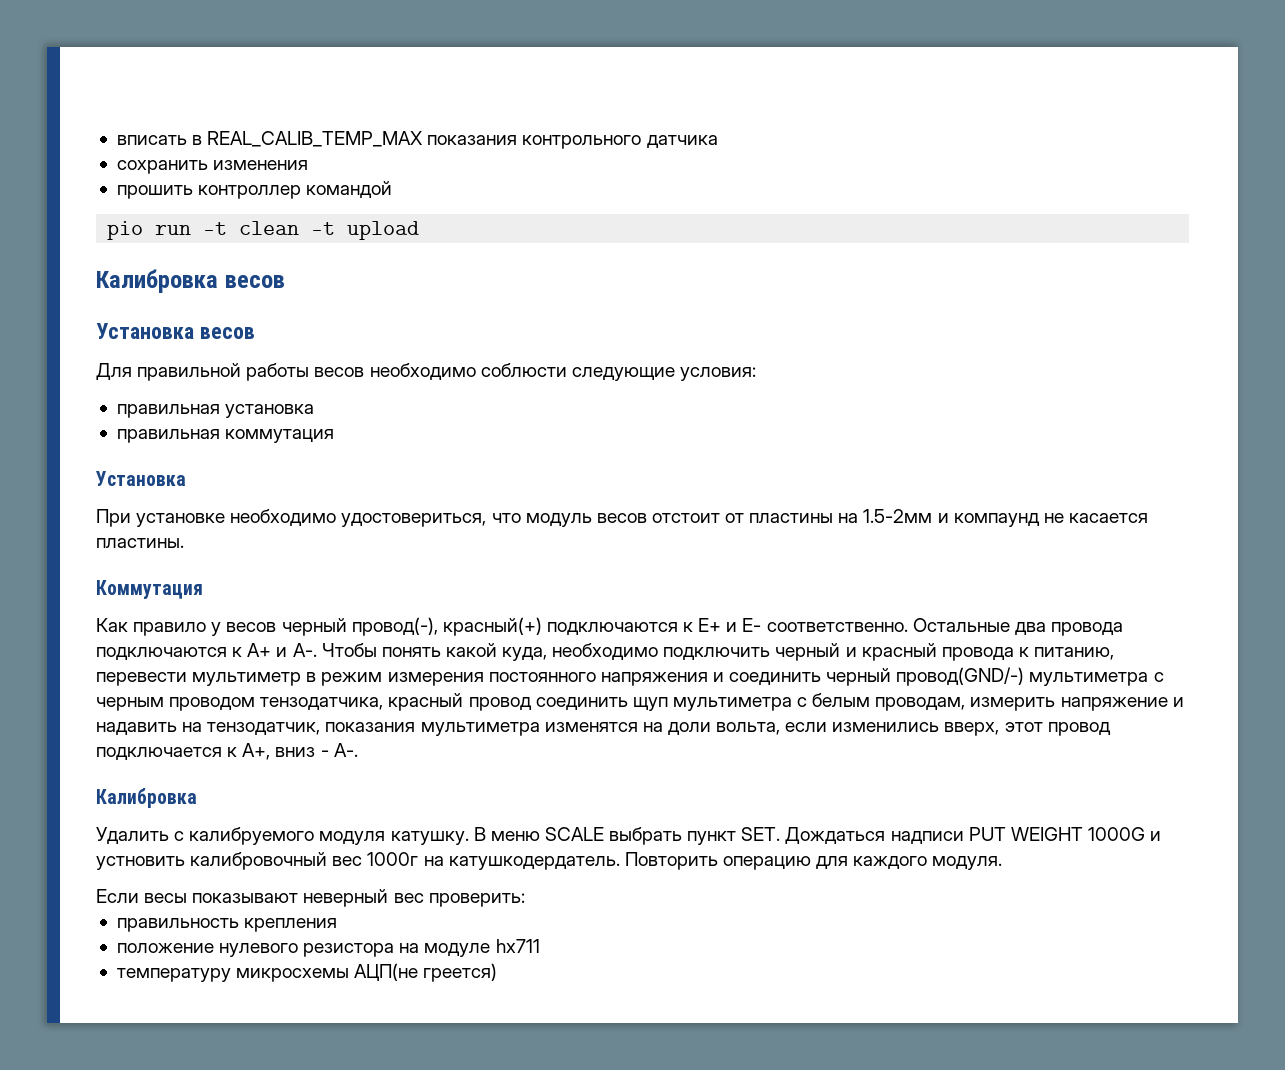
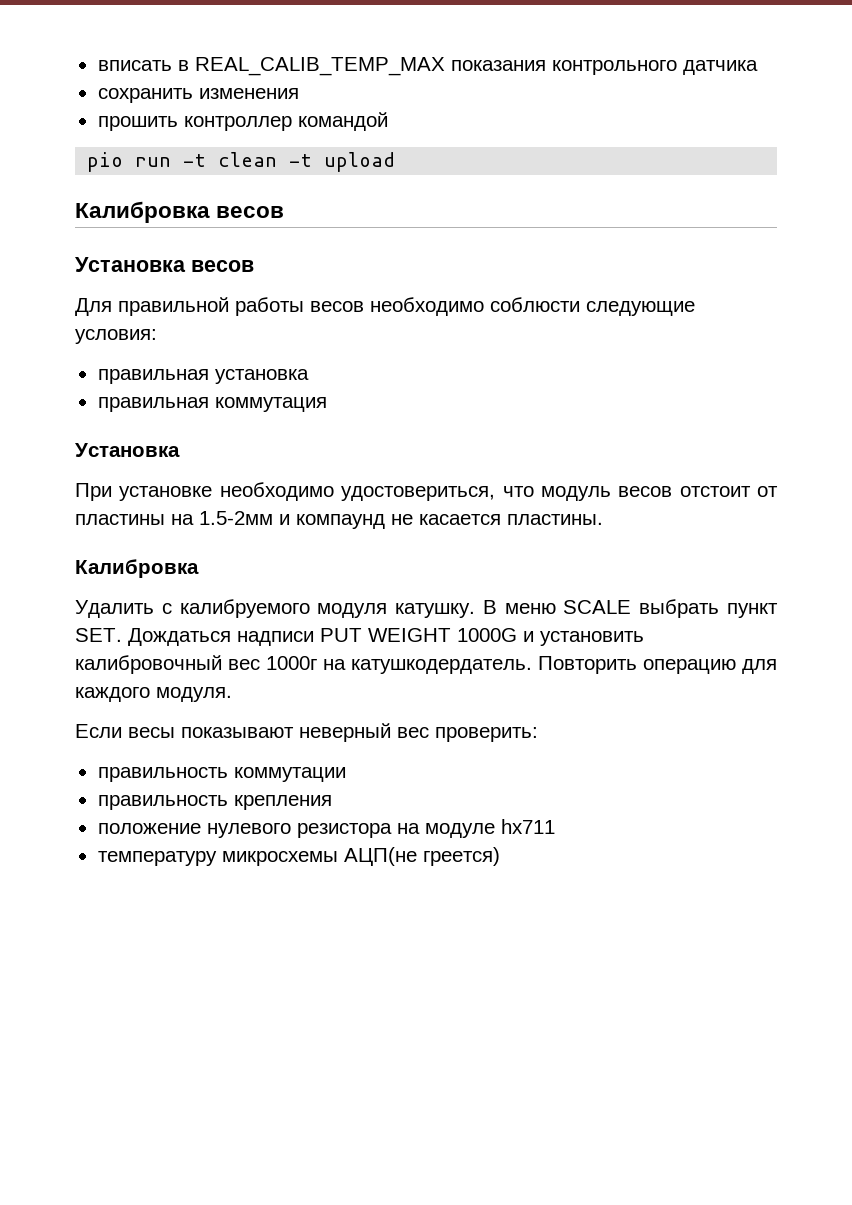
- Коммутация
- Как правило у весов черный провод(-), красный(+) подключаются к E+ и E- соответственно. Остальные два провода подключаются к A+ и А-. Чтобы понять какой куда, необходимо подключить черный и красный провода к питанию, перевести мультиметр в режим измерения постоянного напряжения и соединить черный провод(GND/-) мультиметра с черным проводом тензодатчика, красный провод соединить щуп мультиметра с белым проводам, измерить напряжение и надавить на тензодатчик, показания мультиметра изменятся на доли вольта, если изменились вверх, этот провод подключается к А+, вниз - А-.
- В меню SCALE выбрать пункт SET. Дождаться надписи PUT WEIGHT 1000G и устновить калибровочный вес 1000г на катушкодердатель.
+ В меню SCALE выбрать пункт SET. Дождаться надписи PUT WEIGHT 1000G и установить калибровочный вес 1000г на катушкодердатель.
+ правильность коммутации

